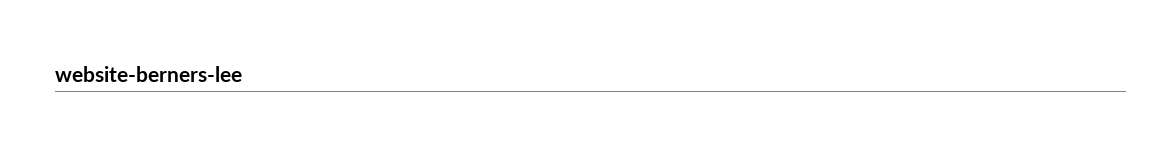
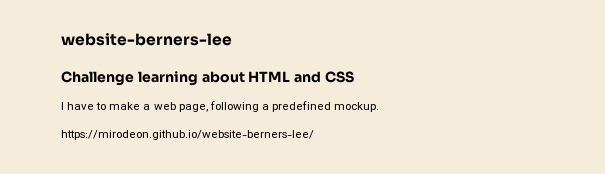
+ Challenge learning about HTML and CSS
+ I have to make a web page, following a predefined mockup.
+ https://mirodeon.github.io/website-berners-lee/

